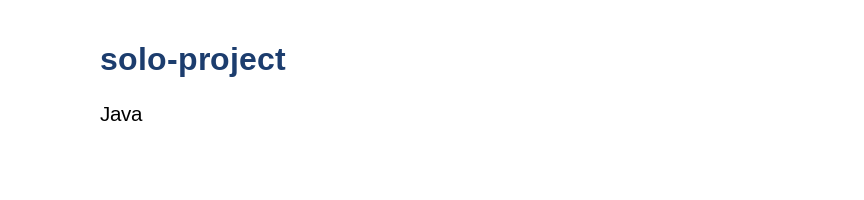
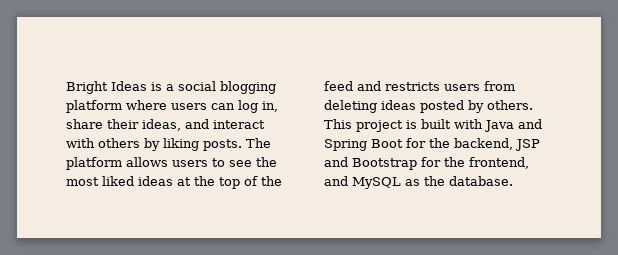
- solo-project
- Java
+ Bright Ideas is a social blogging platform where users can log in, share their ideas, and interact with others by liking posts. The platform allows users to see the most liked ideas at the top of the feed and restricts users from deleting ideas posted by others. This project is built with Java and Spring Boot for the backend, JSP and Bootstrap for the frontend, and MySQL as the database.

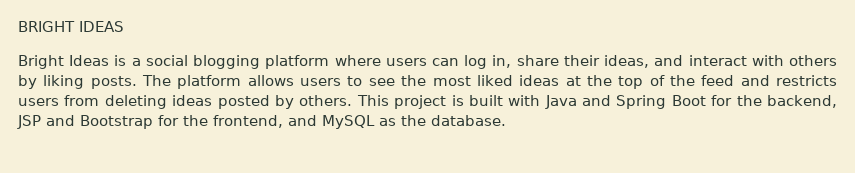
+ BRIGHT IDEAS

